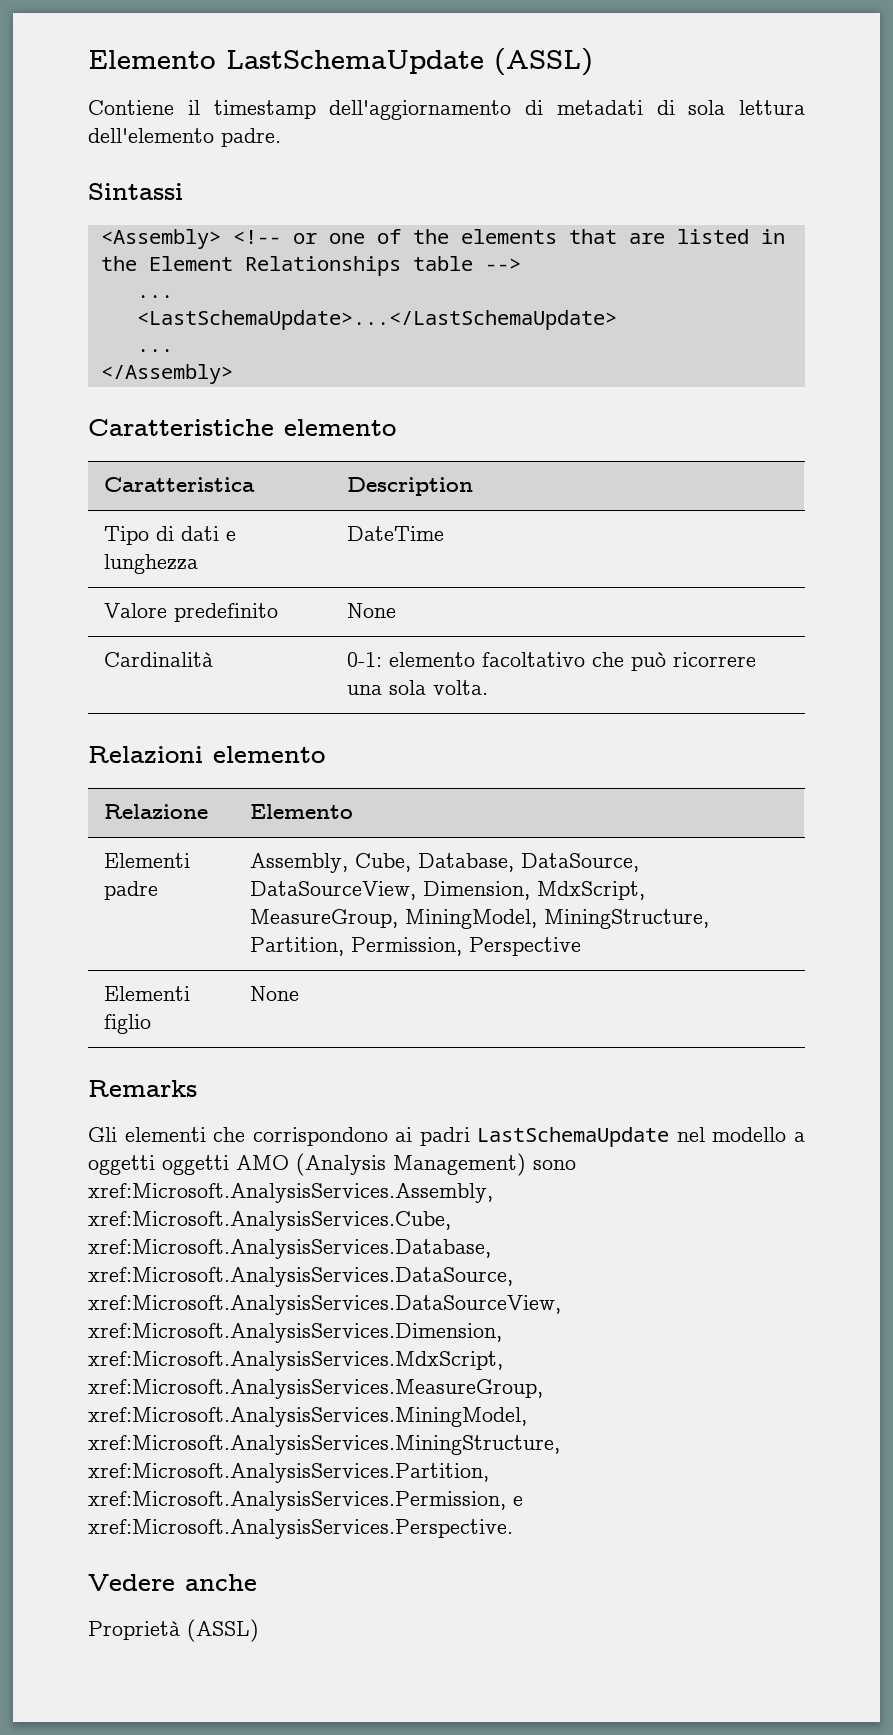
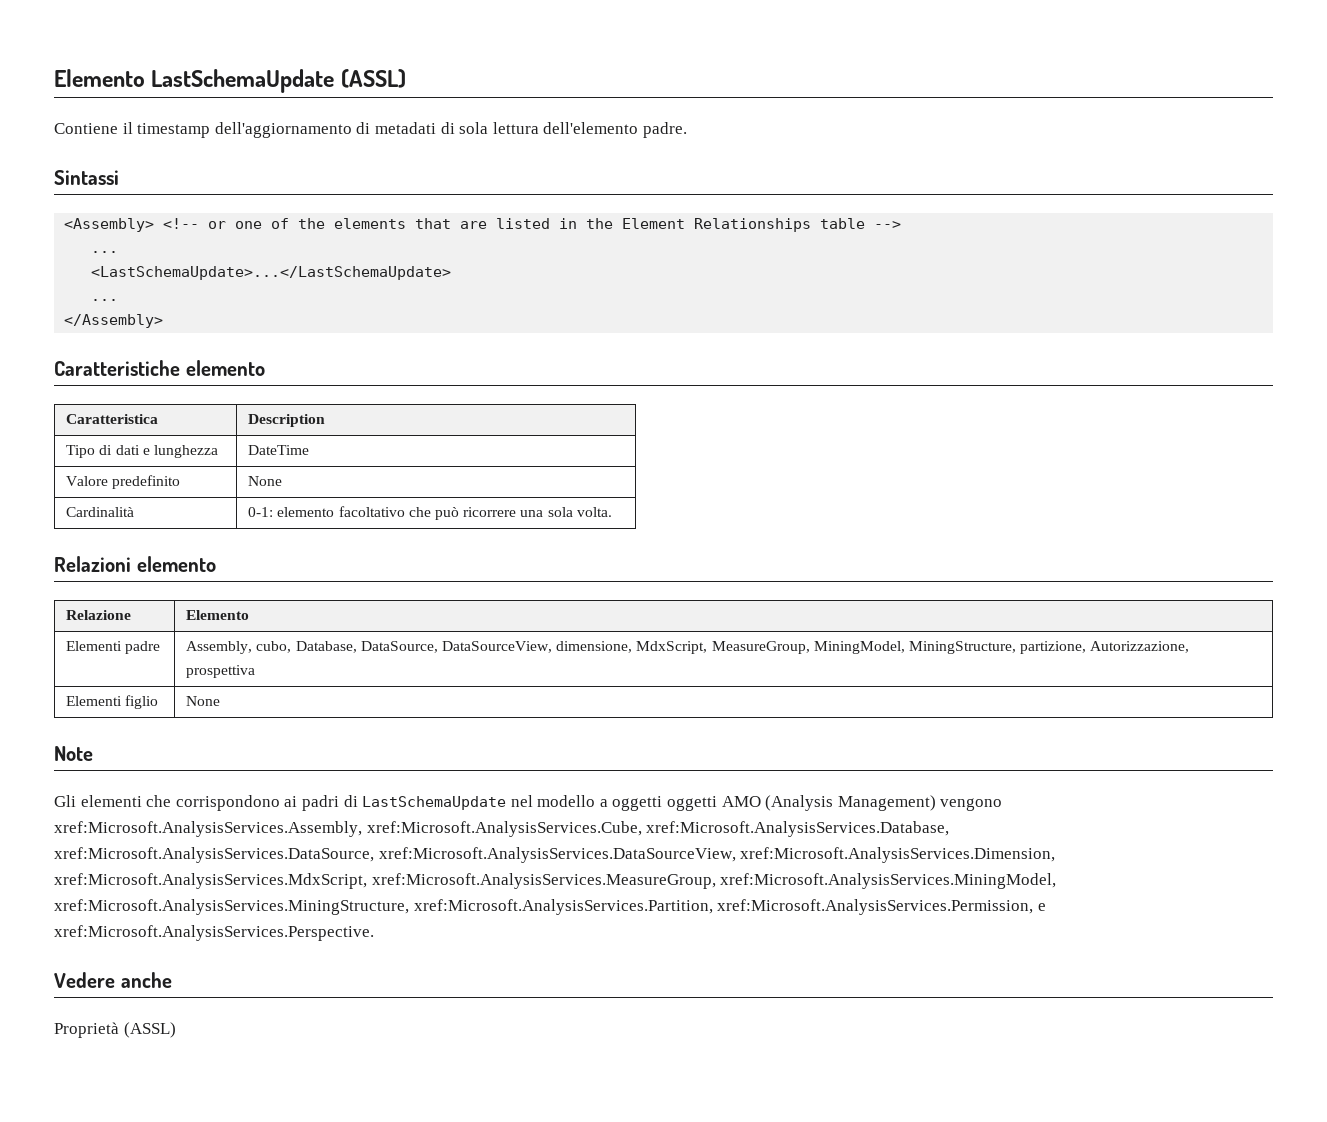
- Elementi padre | Assembly, Cube, Database, DataSource, DataSourceView, Dimension, MdxScript, MeasureGroup, MiningModel, MiningStructure, Partition, Permission, Perspective
+ Elementi padre | Assembly, cubo, Database, DataSource, DataSourceView, dimensione, MdxScript, MeasureGroup, MiningModel, MiningStructure, partizione, Autorizzazione, prospettiva
- Remarks
+ Note
- Gli elementi che corrispondono ai padri LastSchemaUpdate nel modello a oggetti oggetti AMO (Analysis Management) sono xref:Microsoft.AnalysisServices.Assembly, xref:Microsoft.AnalysisServices.Cube, xref:Microsoft.AnalysisServices.Database, xref:Microsoft.AnalysisServices.DataSource, xref:Microsoft.AnalysisServices.DataSourceView, xref:Microsoft.AnalysisServices.Dimension, xref:Microsoft.AnalysisServices.MdxScript, xref:Microsoft.AnalysisServices.MeasureGroup, xref:Microsoft.AnalysisServices.MiningModel, xref:Microsoft.AnalysisServices.MiningStructure, xref:Microsoft.AnalysisServices.Partition, xref:Microsoft.AnalysisServices.Permission, e xref:Microsoft.AnalysisServices.Perspective.
+ Gli elementi che corrispondono ai padri di LastSchemaUpdate nel modello a oggetti oggetti AMO (Analysis Management) vengono xref:Microsoft.AnalysisServices.Assembly, xref:Microsoft.AnalysisServices.Cube, xref:Microsoft.AnalysisServices.Database, xref:Microsoft.AnalysisServices.DataSource, xref:Microsoft.AnalysisServices.DataSourceView, xref:Microsoft.AnalysisServices.Dimension, xref:Microsoft.AnalysisServices.MdxScript, xref:Microsoft.AnalysisServices.MeasureGroup, xref:Microsoft.AnalysisServices.MiningModel, xref:Microsoft.AnalysisServices.MiningStructure, xref:Microsoft.AnalysisServices.Partition, xref:Microsoft.AnalysisServices.Permission, e xref:Microsoft.AnalysisServices.Perspective.

